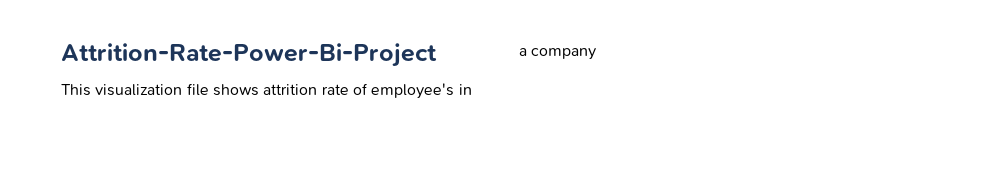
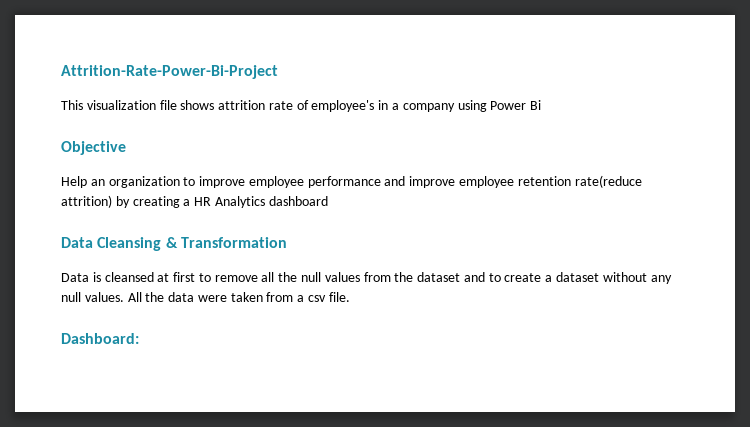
- This visualization file shows attrition rate of employee's in a company
+ This visualization file shows attrition rate of employee's in a company using Power Bi
+ Objective
+ Help an organization to improve employee performance and improve employee retention rate(reduce attrition) by creating a HR Analytics dashboard
+ Data Cleansing & Transformation
+ Data is cleansed at first to remove all the null values from the dataset and to create a dataset without any null values. All the data were taken from a csv file.
+ Dashboard:

